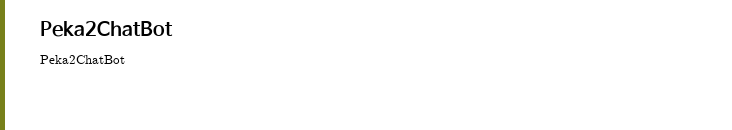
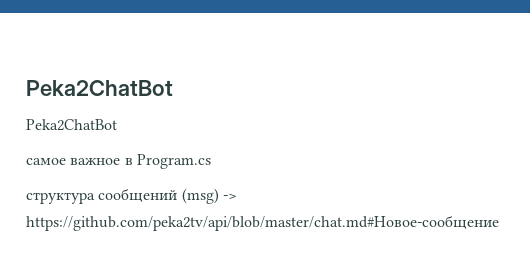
+ самое важное в Program.cs
+ структура сообщений (msg) -> https://github.com/peka2tv/api/blob/master/chat.md#Новое-сообщение

